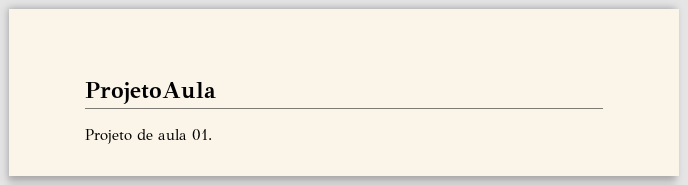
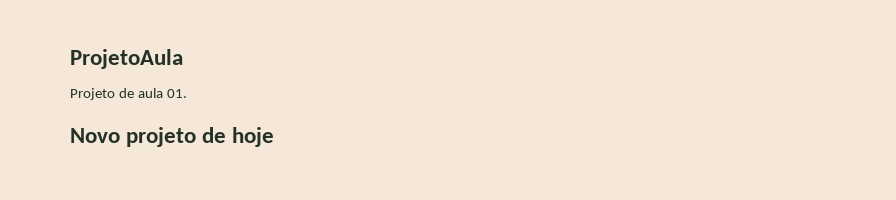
+ Novo projeto de hoje

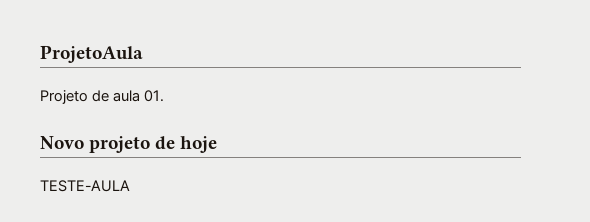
+ TESTE-AULA

